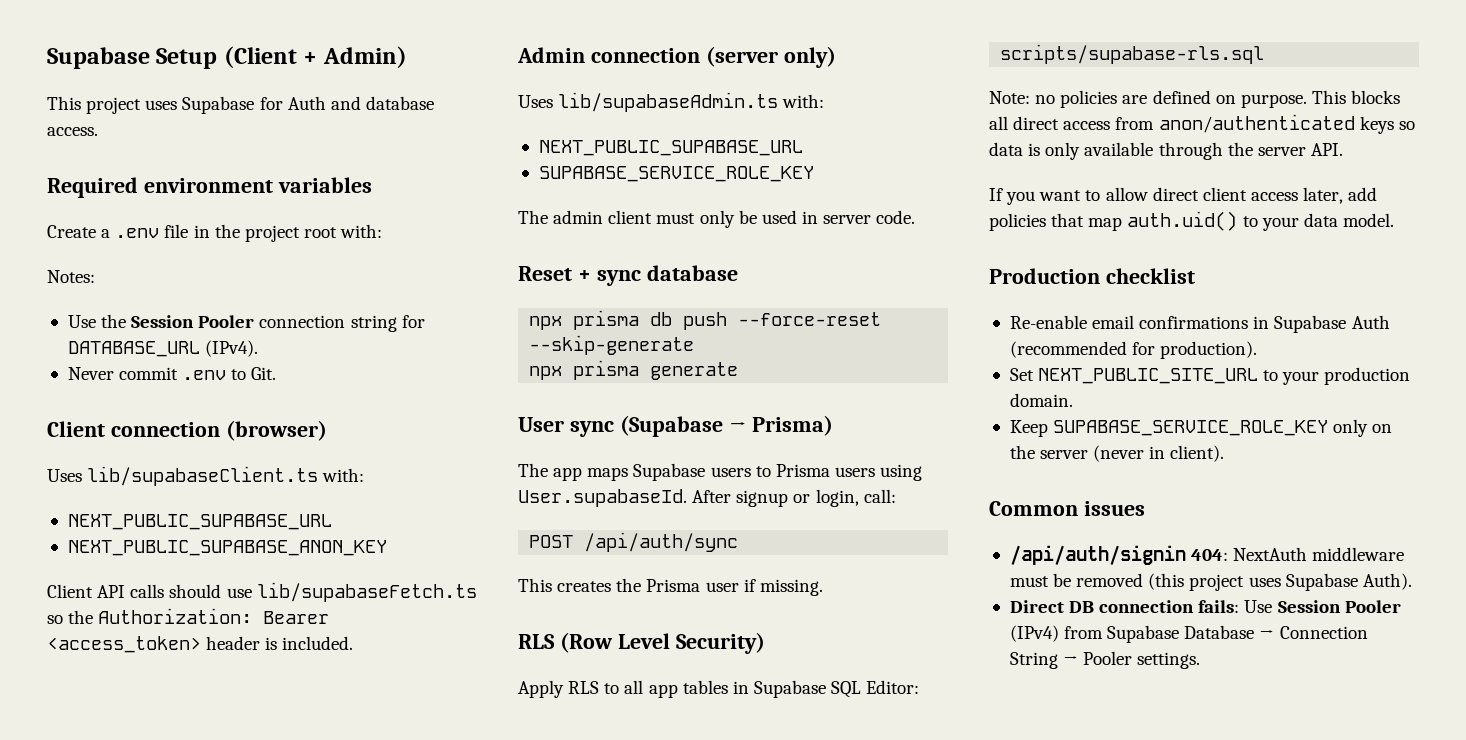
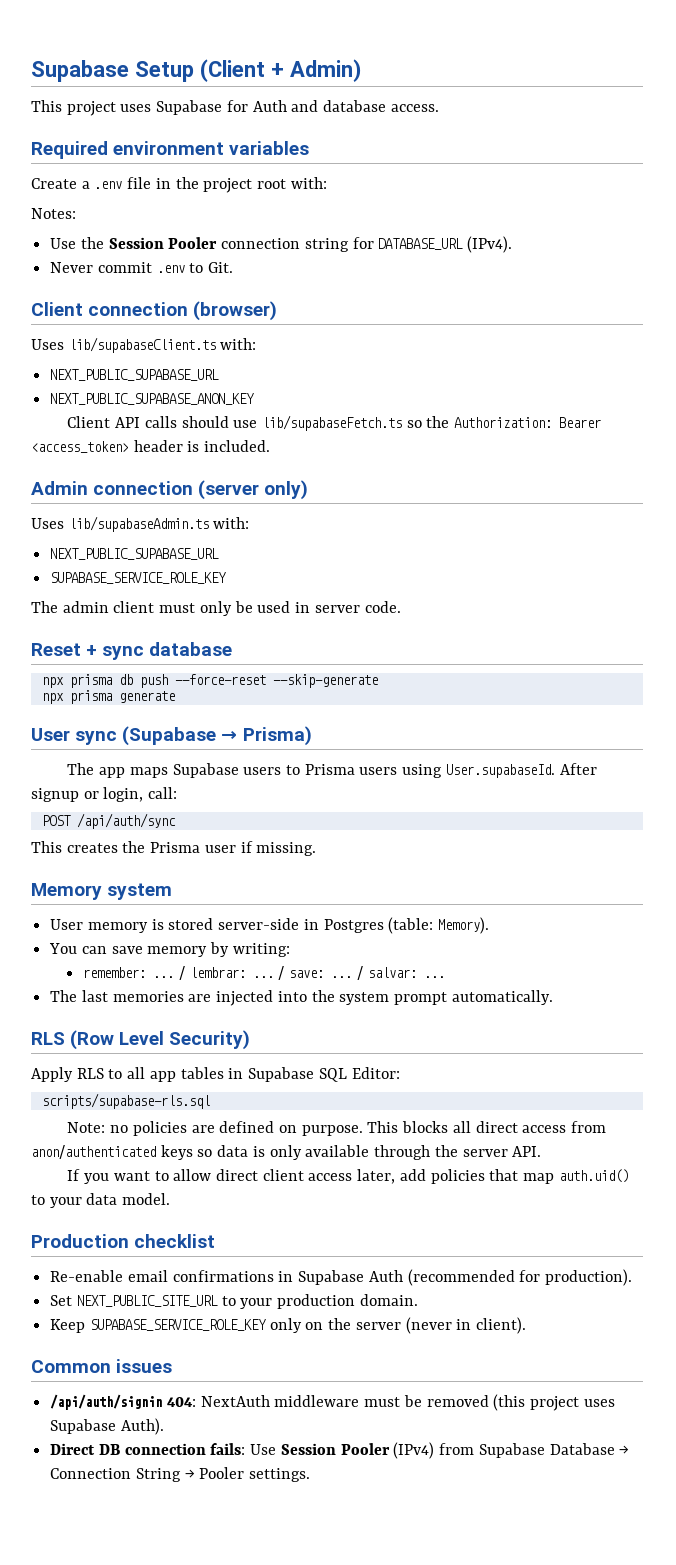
+ Memory system
+ User memory is stored server-side in Postgres (table: Memory).
+ You can save memory by writing:
+ remember: ... / lembrar: ... / save: ... / salvar: ...
+ The last memories are injected into the system prompt automatically.

